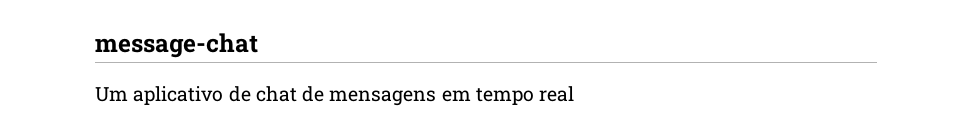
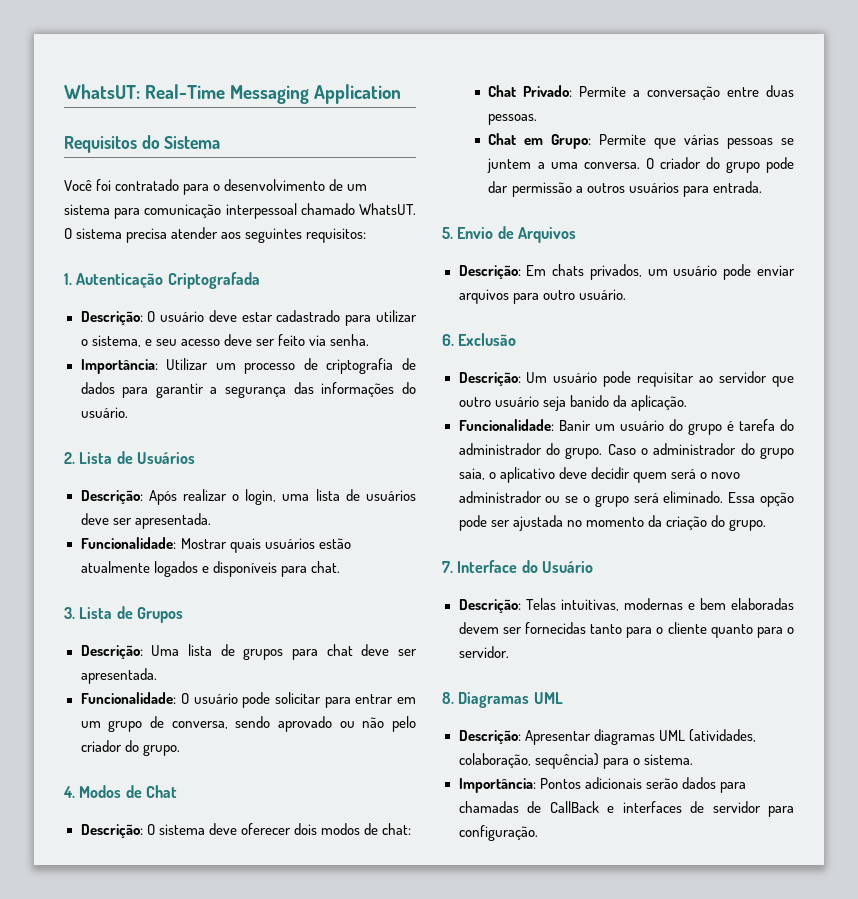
- message-chat
- Um aplicativo de chat de mensagens em tempo real
+ WhatsUT: Real-Time Messaging Application
+ Requisitos do Sistema
+ Você foi contratado para o desenvolvimento de um sistema para comunicação interpessoal chamado WhatsUT. O sistema precisa atender aos seguintes requisitos:
+ 1. Autenticação Criptografada
+ Descrição: O usuário deve estar cadastrado para utilizar o sistema, e seu acesso deve ser feito via senha.
+ Importância: Utilizar um processo de criptografia de dados para garantir a segurança das informações do usuário.
+ 2. Lista de Usuários
+ Descrição: Após realizar o login, uma lista de usuários deve ser apresentada.
+ Funcionalidade: Mostrar quais usuários estão atualmente logados e disponíveis para chat.
+ 3. Lista de Grupos
+ Descrição: Uma lista de grupos para chat deve ser apresentada.
+ Funcionalidade: O usuário pode solicitar para entrar em um grupo de conversa, sendo aprovado ou não pelo criador do grupo.
+ 4. Modos de Chat
+ Descrição: O sistema deve oferecer dois modos de chat:
+ Chat Privado: Permite a conversação entre duas pessoas.
+ Chat em Grupo: Permite que várias pessoas se juntem a uma conversa. O criador do grupo pode dar permissão a outros usuários para entrada.
+ 5. Envio de Arquivos
+ Descrição: Em chats privados, um usuário pode enviar arquivos para outro usuário.
+ 6. Exclusão
+ Descrição: Um usuário pode requisitar ao servidor que outro usuário seja banido da aplicação.
+ Funcionalidade: Banir um usuário do grupo é tarefa do administrador do grupo. Caso o administrador do grupo saia, o aplicativo deve decidir quem será o novo administrador ou se o grupo será eliminado. Essa opção pode ser ajustada no momento da criação do grupo.
+ 7. Interface do Usuário
+ Descrição: Telas intuitivas, modernas e bem elaboradas devem ser fornecidas tanto para o cliente quanto para o servidor.
+ 8. Diagramas UML
+ Descrição: Apresentar diagramas UML (atividades, colaboração, sequência) para o sistema.
+ Importância: Pontos adicionais serão dados para chamadas de CallBack e interfaces de servidor para configuração.

